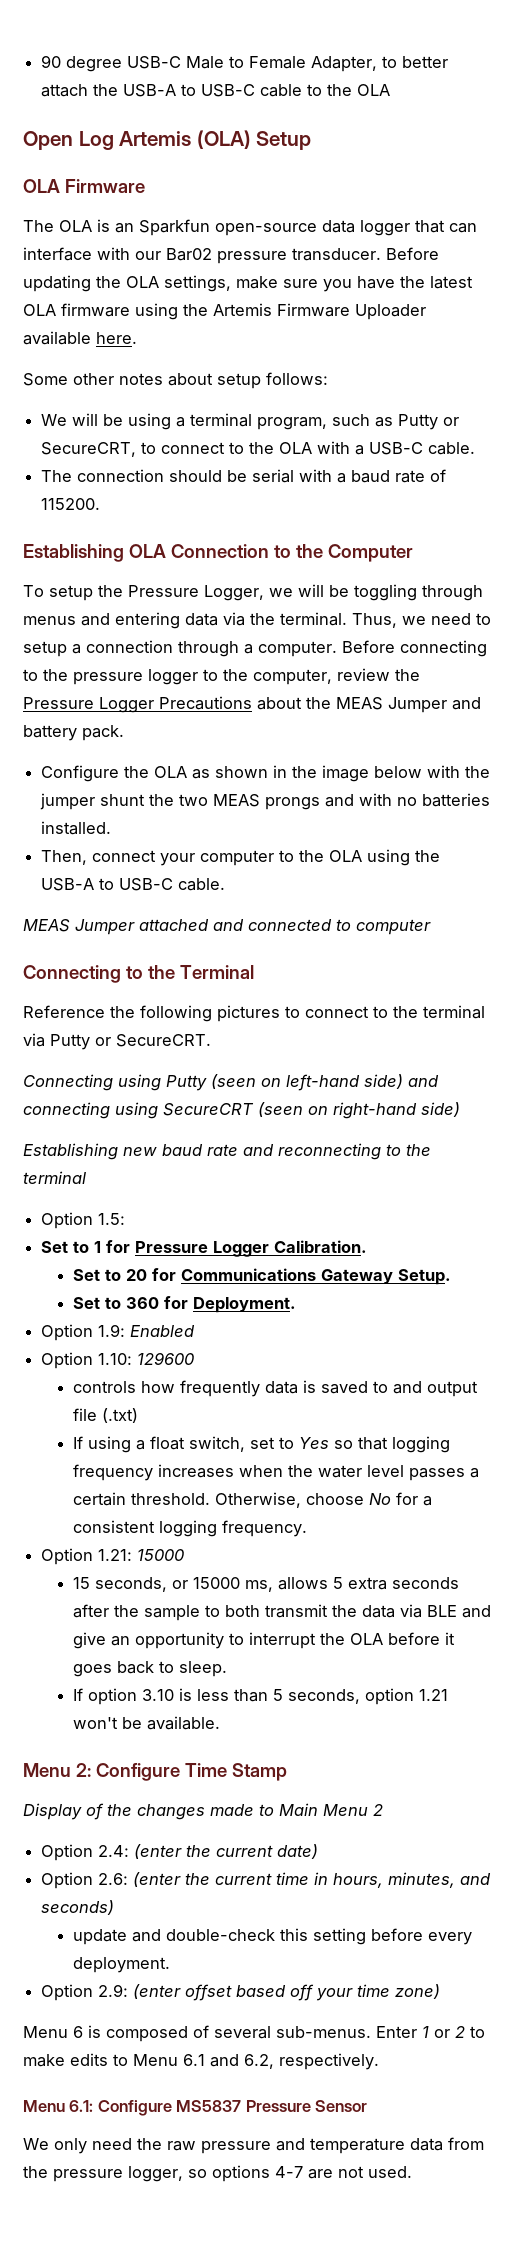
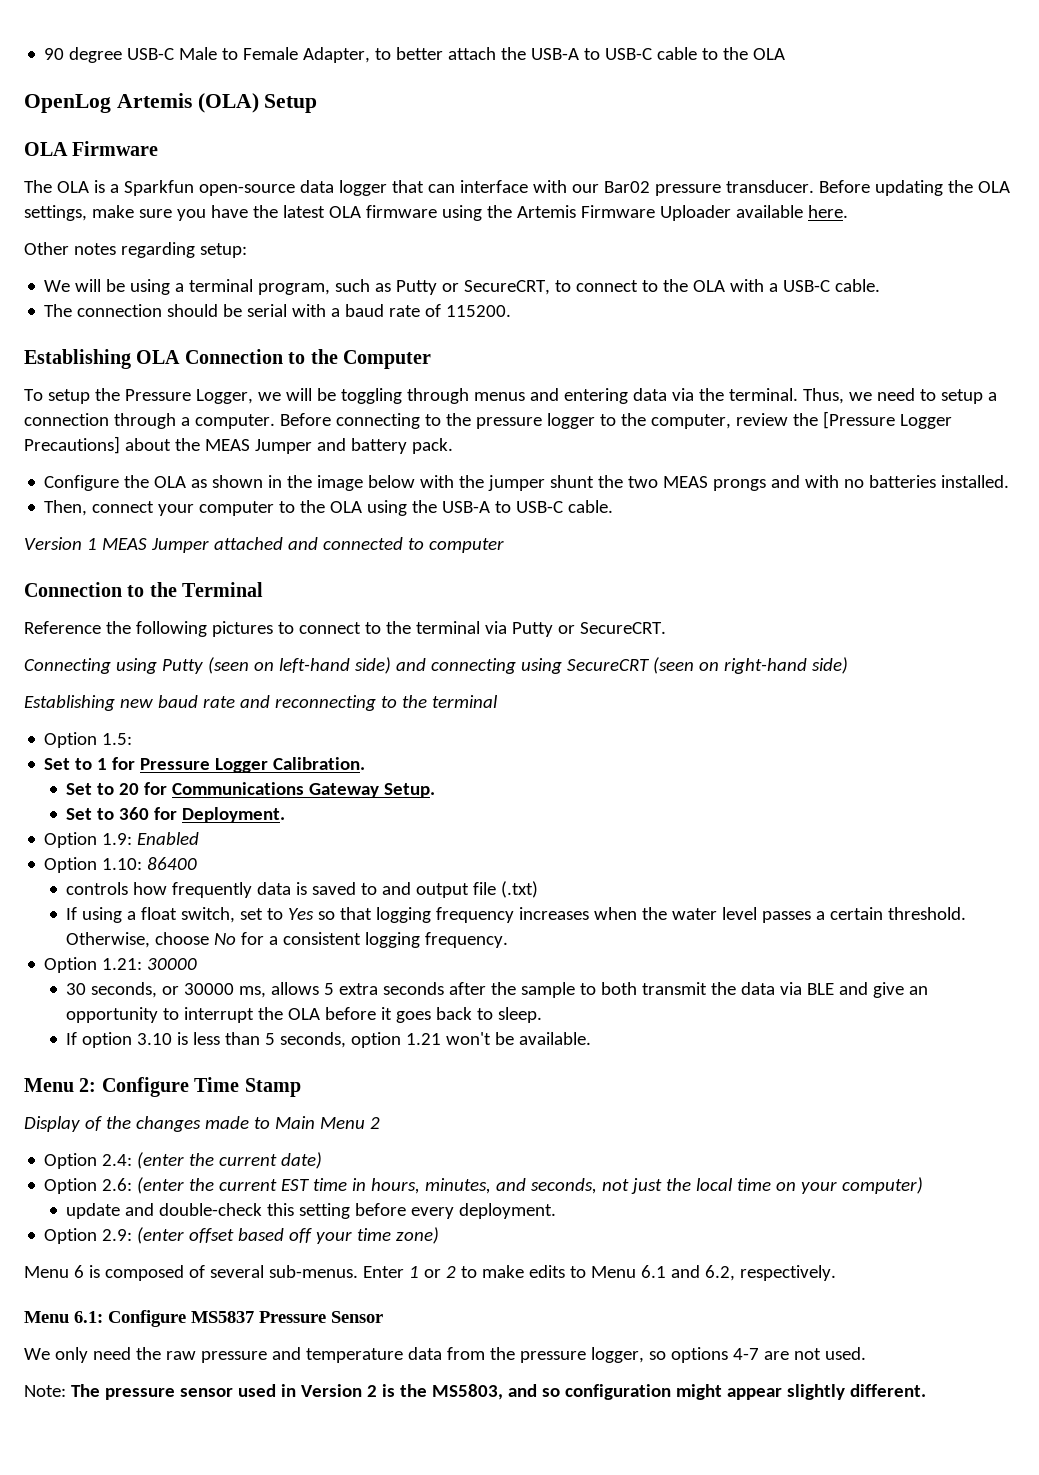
- Open Log Artemis (OLA) Setup
+ OpenLog Artemis (OLA) Setup
- The OLA is an Sparkfun open-source data logger that can interface with our Bar02 pressure transducer.
+ The OLA is a Sparkfun open-source data logger that can interface with our Bar02 pressure transducer.
- Some other notes about setup follows:
+ Other notes regarding setup:
- Before connecting to the pressure logger to the computer, review the Pressure Logger Precautions about the MEAS Jumper and battery pack.
+ Before connecting to the pressure logger to the computer, review the [Pressure Logger Precautions] about the MEAS Jumper and battery pack.
- MEAS Jumper attached and connected to computer
+ Version 1 MEAS Jumper attached and connected to computer
- Connecting to the Terminal
+ Connection to the Terminal
- Option 1.10: 129600
+ Option 1.10: 86400
- Option 1.21: 15000
- 15 seconds, or 15000 ms, allows 5 extra seconds after the sample to both transmit the data via BLE and give an opportunity to interrupt the OLA before it goes back to sleep.
+ Option 1.21: 30000
+ 30 seconds, or 30000 ms, allows 5 extra seconds after the sample to both transmit the data via BLE and give an opportunity to interrupt the OLA before it goes back to sleep.
- Option 2.6: (enter the current time in hours, minutes, and seconds)
+ Option 2.6: (enter the current EST time in hours, minutes, and seconds, not just the local time on your computer)
+ Note: The pressure sensor used in Version 2 is the MS5803, and so configuration might appear slightly different.

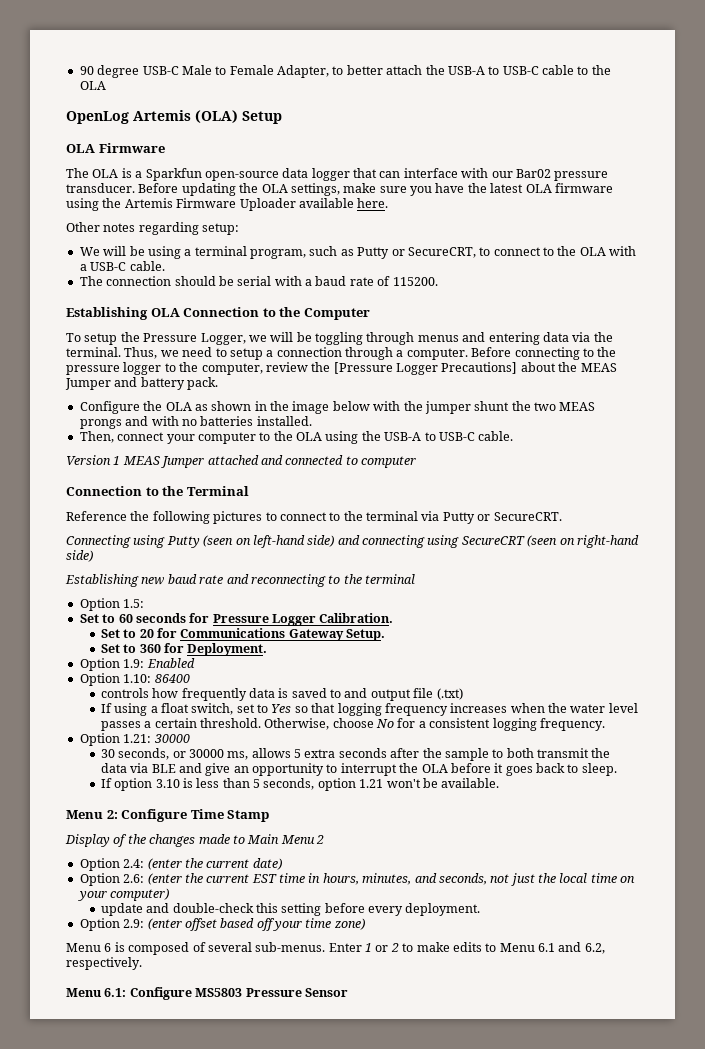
- Set to 1 for Pressure Logger Calibration.
+ Set to 60 seconds for Pressure Logger Calibration.
- Menu 6.1: Configure MS5837 Pressure Sensor
+ Menu 6.1: Configure MS5803 Pressure Sensor
- We only need the raw pressure and temperature data from the pressure logger, so options 4-7 are not used.
- Note: The pressure sensor used in Version 2 is the MS5803, and so configuration might appear slightly different.

